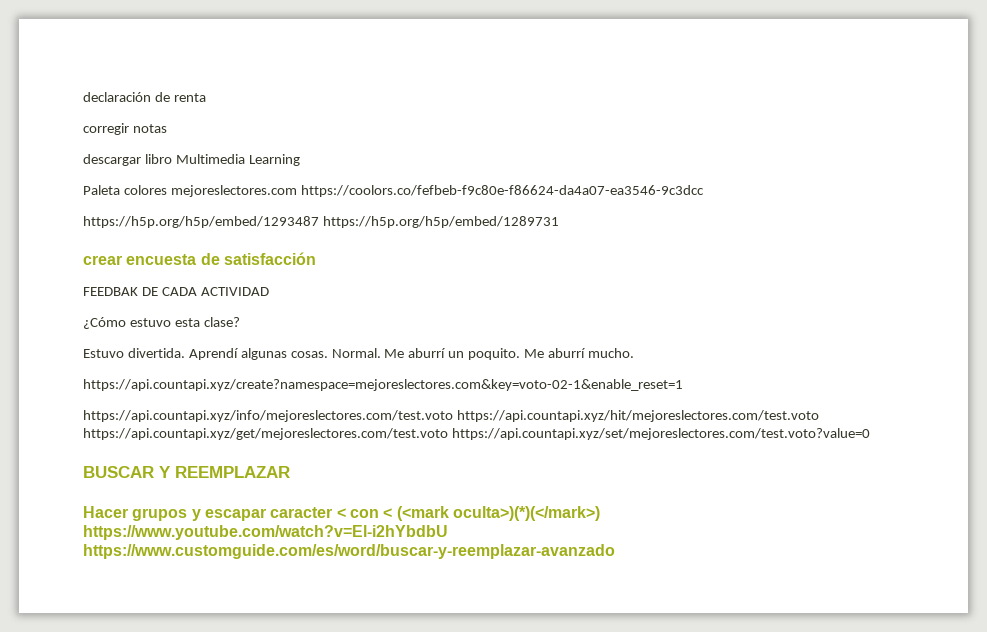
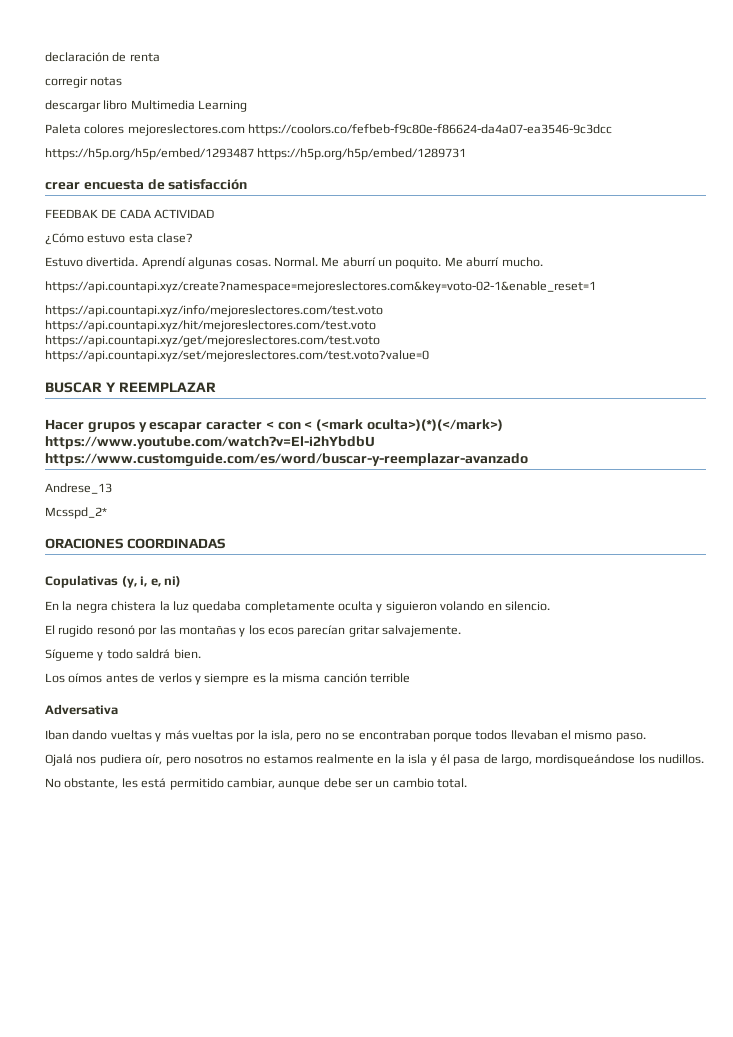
+ Andrese_13
+ Mcsspd_2*
+ ORACIONES COORDINADAS
+ Copulativas (y, i, e, ni)
+ En la negra chistera la luz quedaba completamente oculta y siguieron volando en silencio.
+ El rugido resonó por las montañas y los ecos parecían gritar salvajemente.
+ Sígueme y todo saldrá bien.
+ Los oímos antes de verlos y siempre es la misma canción terrible
+ Adversativa
+ Iban dando vueltas y más vueltas por la isla, pero no se encontraban porque todos llevaban el mismo paso.
+ Ojalá nos pudiera oír, pero nosotros no estamos realmente en la isla y él pasa de largo, mordisqueándose los nudillos.
+ No obstante, les está permitido cambiar, aunque debe ser un cambio total.

